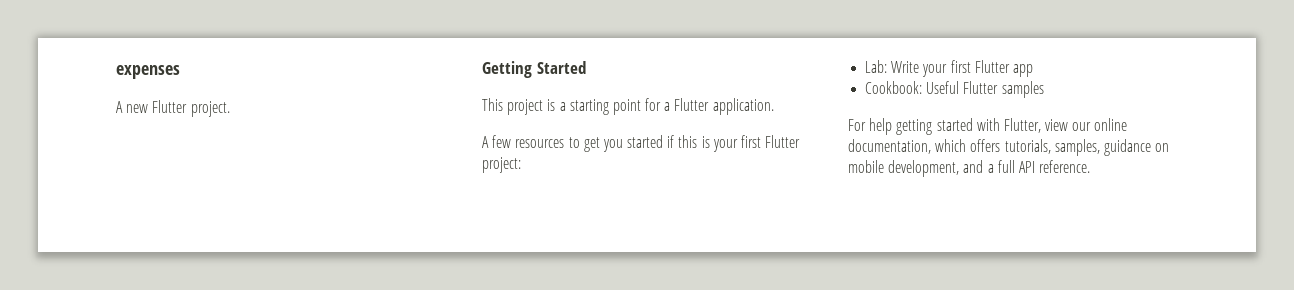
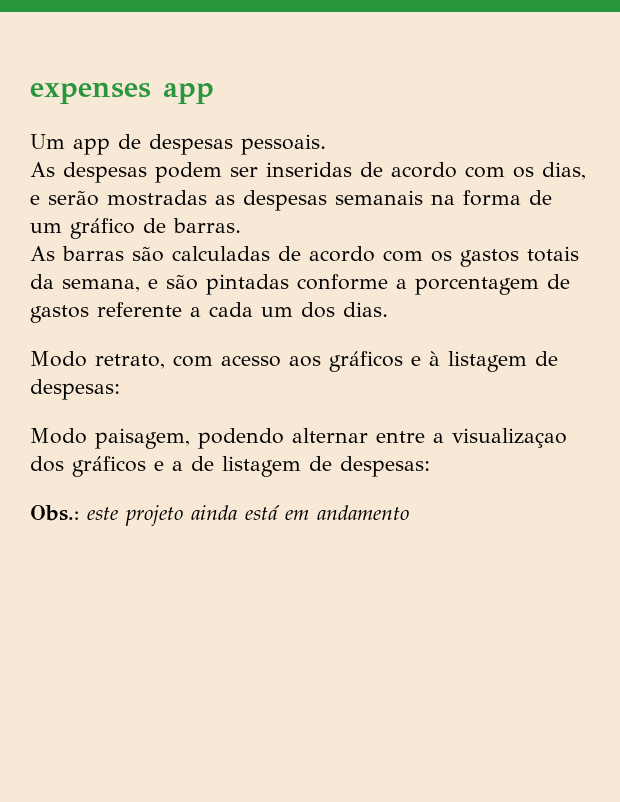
- expenses
- A new Flutter project.
- Getting Started
- This project is a starting point for a Flutter application.
- A few resources to get you started if this is your first Flutter project:
- Lab: Write your first Flutter app
- Cookbook: Useful Flutter samples
- For help getting started with Flutter, view our online documentation, which offers tutorials, samples, guidance on mobile development, and a full API reference.
+ expenses app
+ Um app de despesas pessoais.
+ As despesas podem ser inseridas de acordo com os dias, e serão mostradas as despesas semanais na forma de um gráfico de barras.
+ As barras são calculadas de acordo com os gastos totais da semana, e são pintadas conforme a porcentagem de gastos referente a cada um dos dias.
+ Modo retrato, com acesso aos gráficos e à listagem de despesas:
+ Modo paisagem, podendo alternar entre a visualizaçao dos gráficos e a de listagem de despesas:
+ Obs.: este projeto ainda está em andamento

